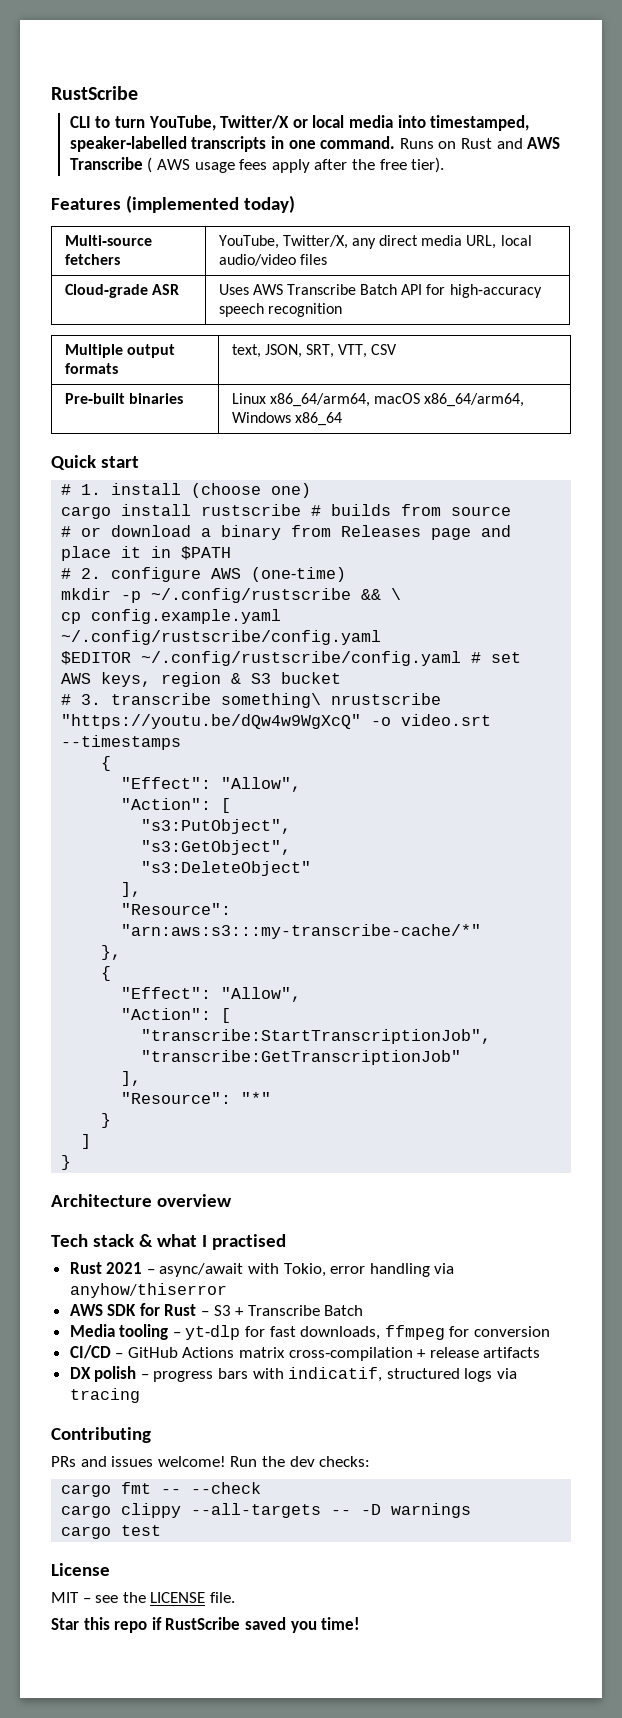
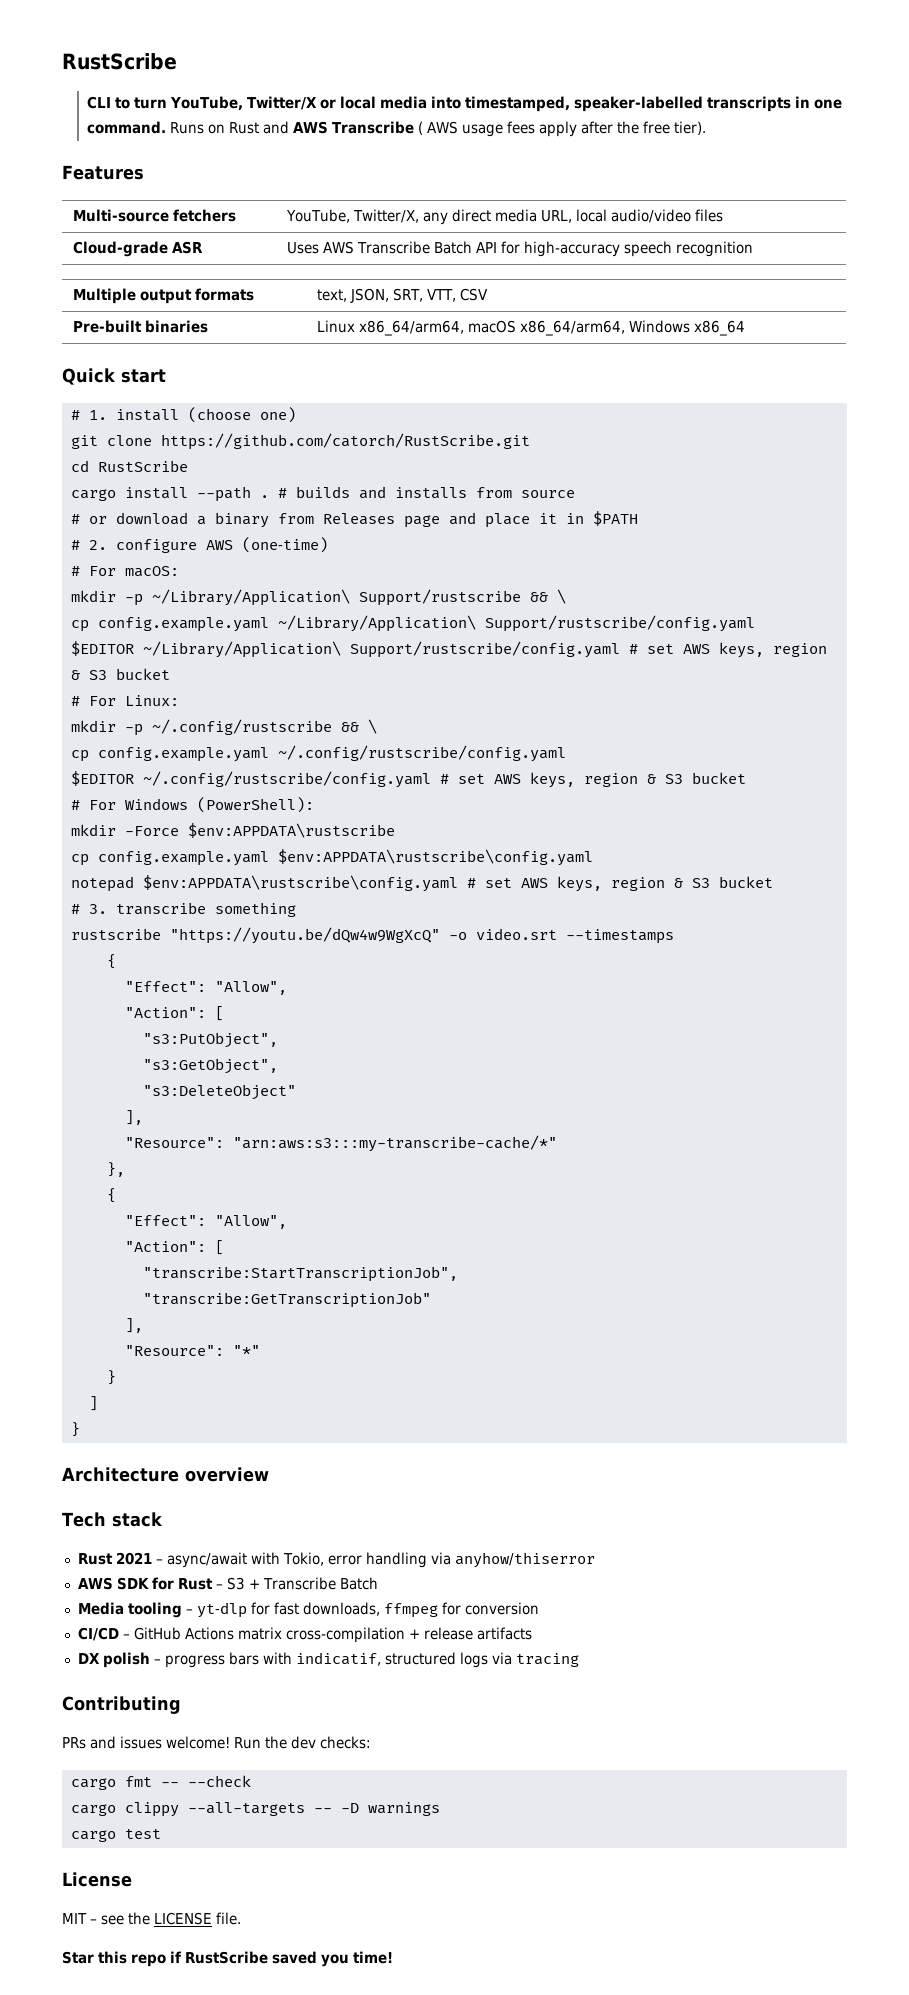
- Features (implemented today)
+ Features
- cargo install rustscribe # builds from source
+ git clone https://github.com/catorch/RustScribe.git
+ cd RustScribe
+ cargo install --path . # builds and installs from source
+ # For macOS:
+ mkdir -p ~/Library/Application\ Support/rustscribe && \
+ cp config.example.yaml ~/Library/Application\ Support/rustscribe/config.yaml
+ $EDITOR ~/Library/Application\ Support/rustscribe/config.yaml # set AWS keys, region & S3 bucket
+ # For Linux:
+ # For Windows (PowerShell):
+ mkdir -Force $env:APPDATA\rustscribe
+ cp config.example.yaml $env:APPDATA\rustscribe\config.yaml
+ notepad $env:APPDATA\rustscribe\config.yaml # set AWS keys, region & S3 bucket
- # 3. transcribe something\ nrustscribe "https://youtu.be/dQw4w9WgXcQ" -o video.srt --timestamps
+ # 3. transcribe something
+ rustscribe "https://youtu.be/dQw4w9WgXcQ" -o video.srt --timestamps
- Tech stack & what I practised
+ Tech stack

